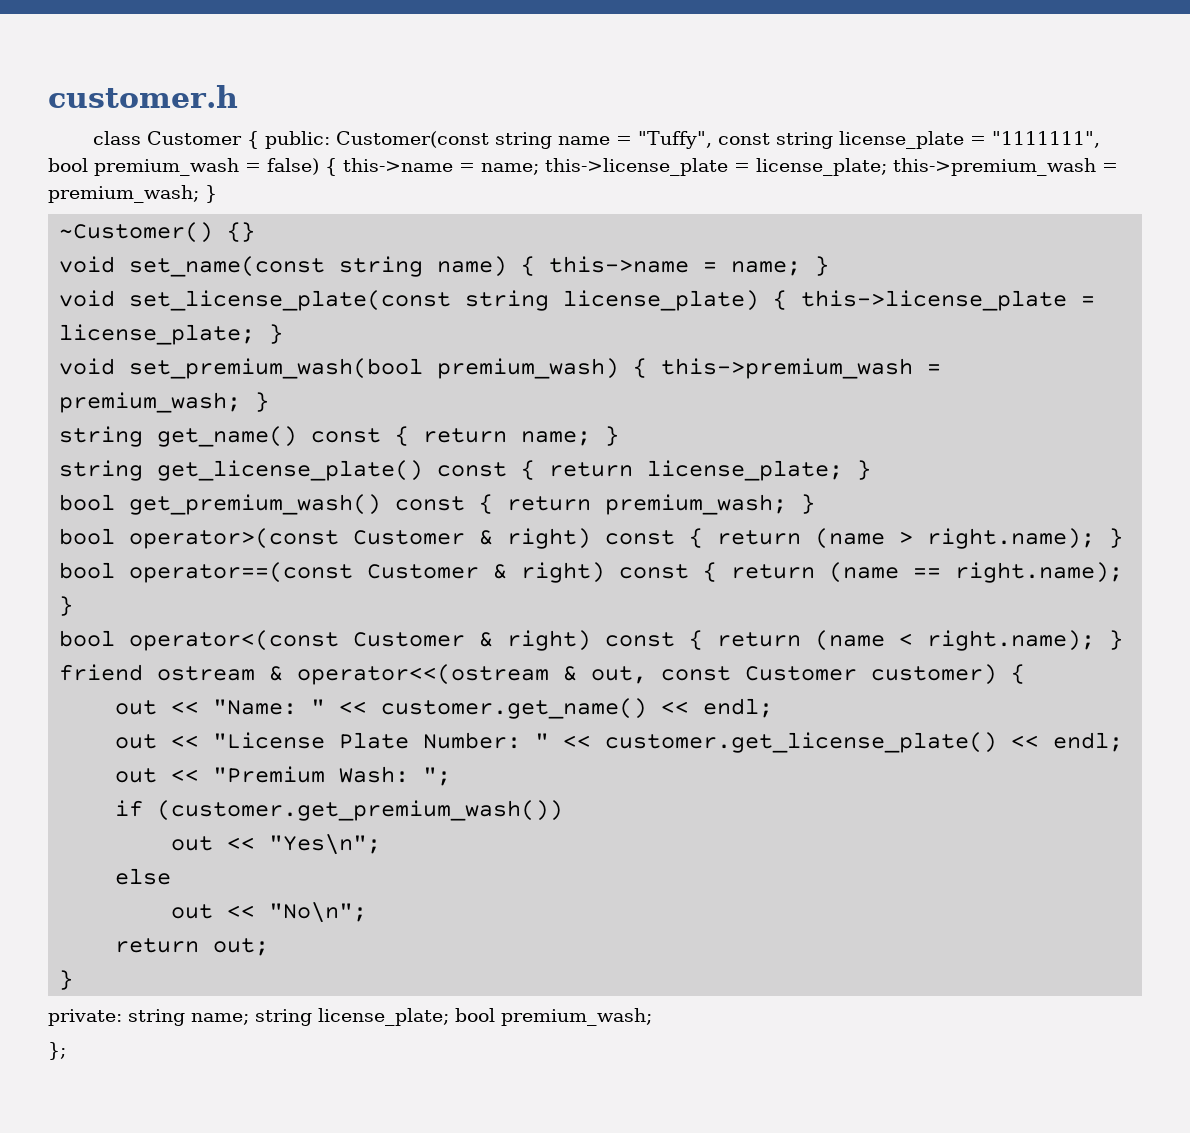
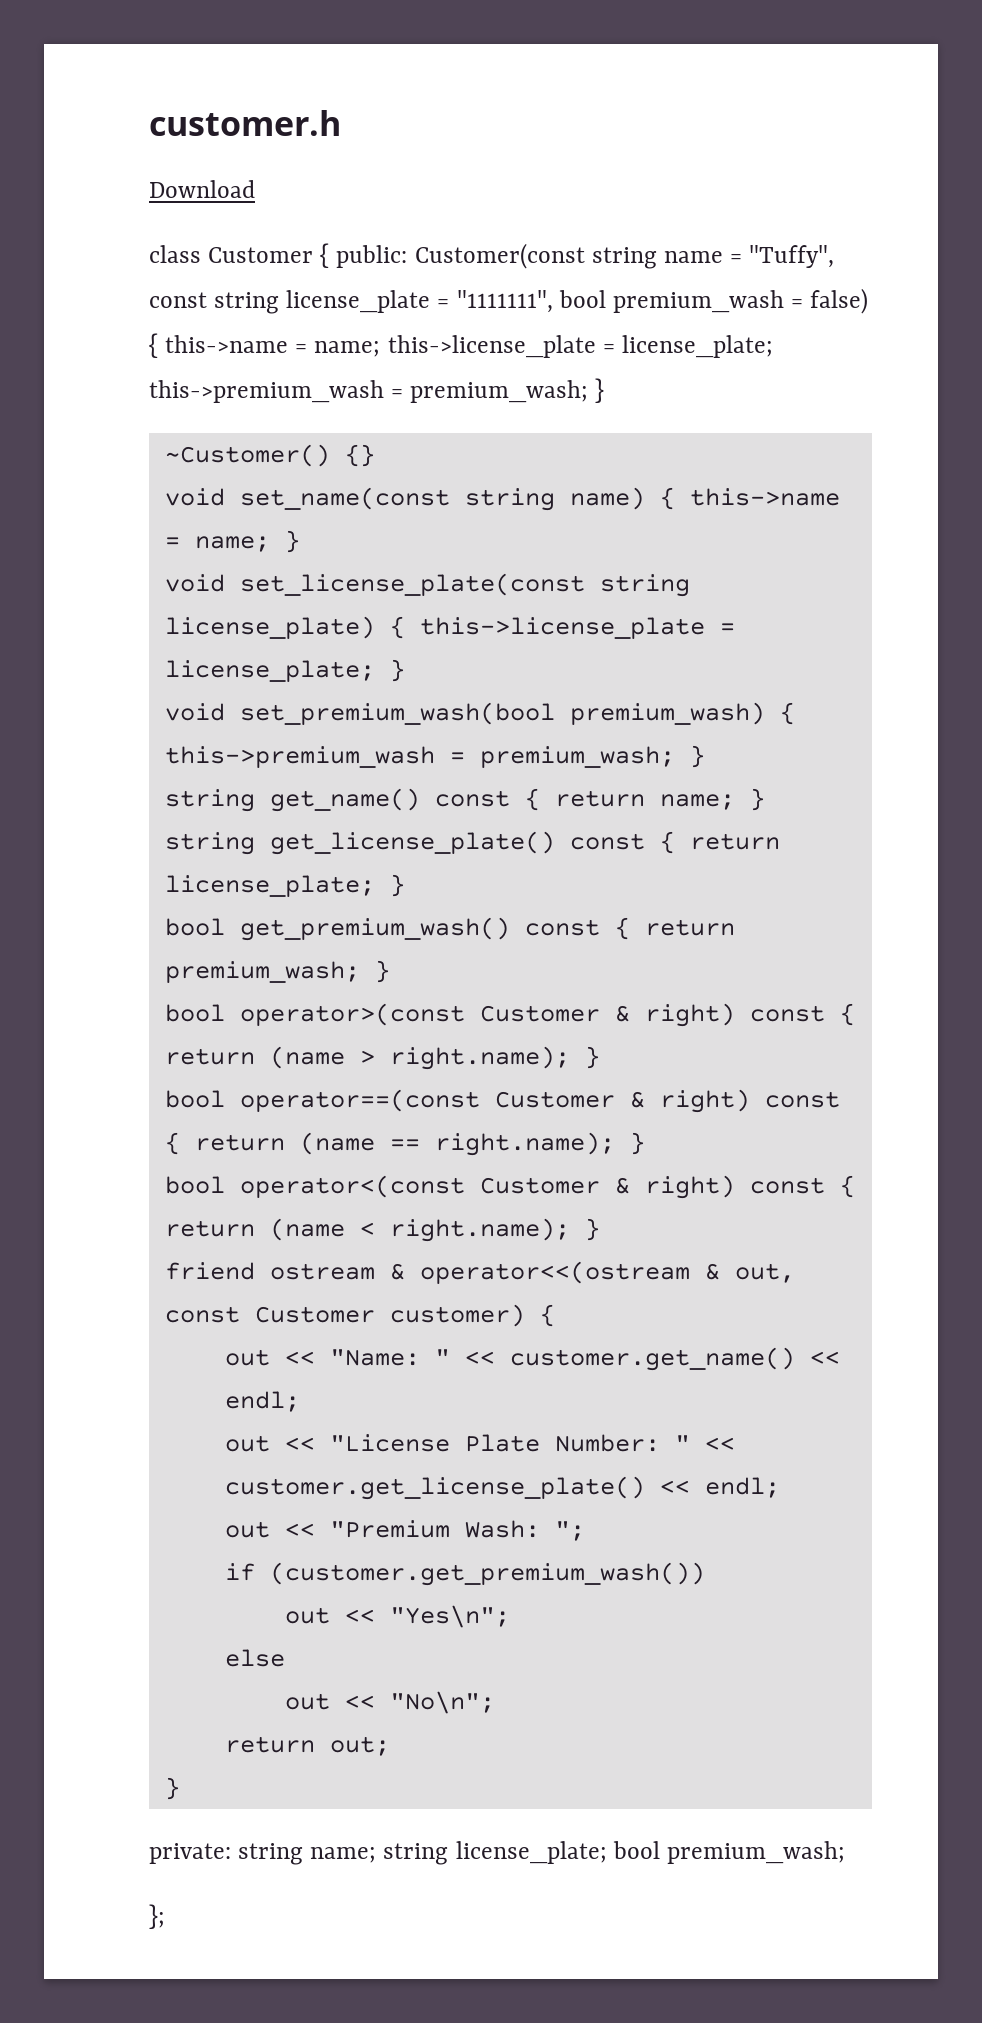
+ Download

